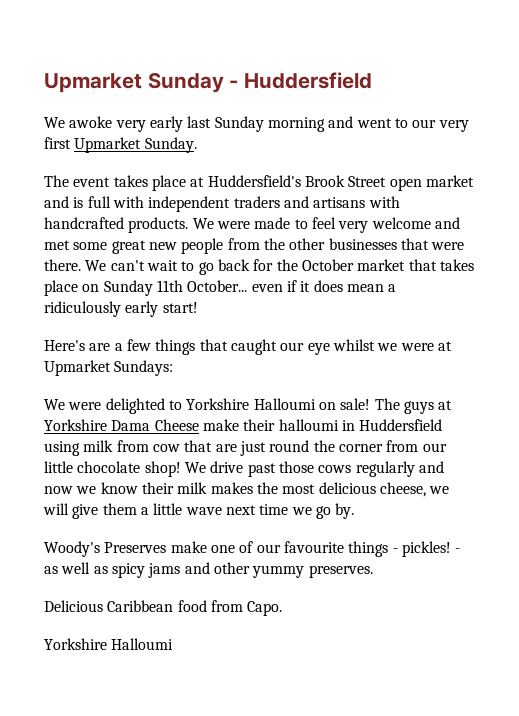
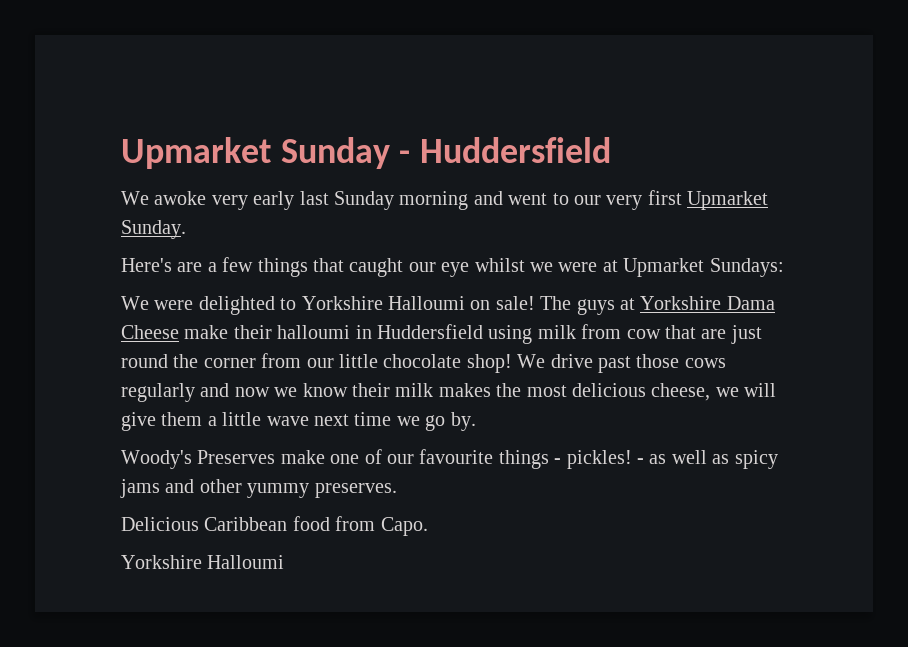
- The event takes place at Huddersfield's Brook Street open market and is full with independent traders and artisans with handcrafted products. We were made to feel very welcome and met some great new people from the other businesses that were there. We can't wait to go back for the October market that takes place on Sunday 11th October... even if it does mean a ridiculously early start!

